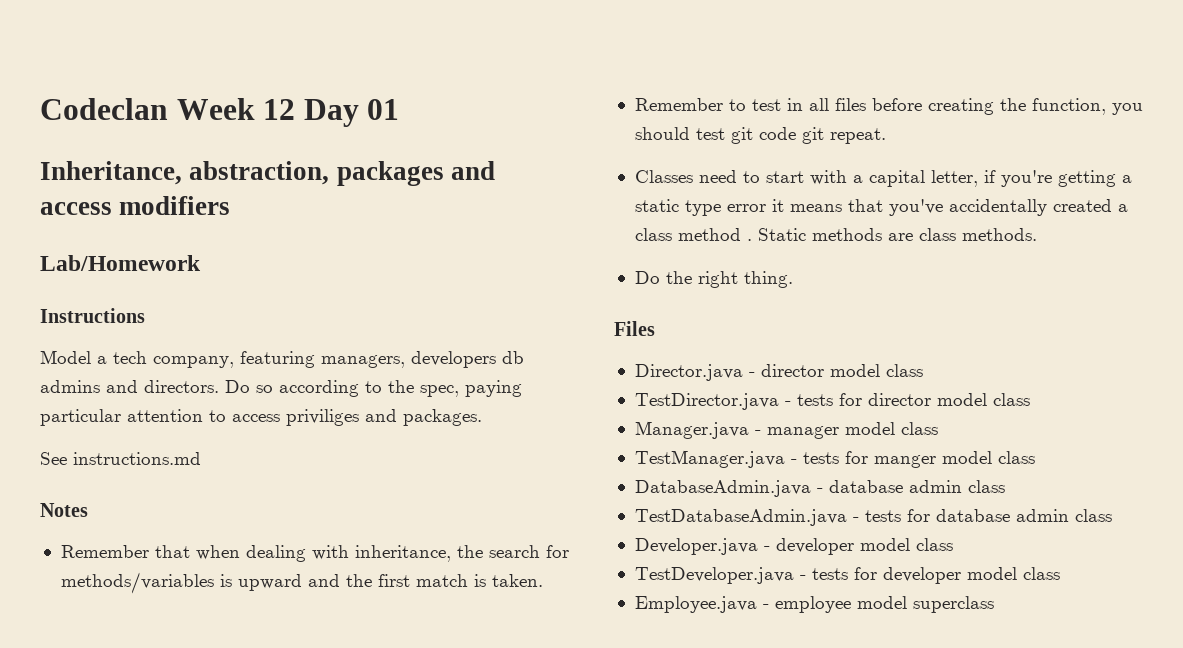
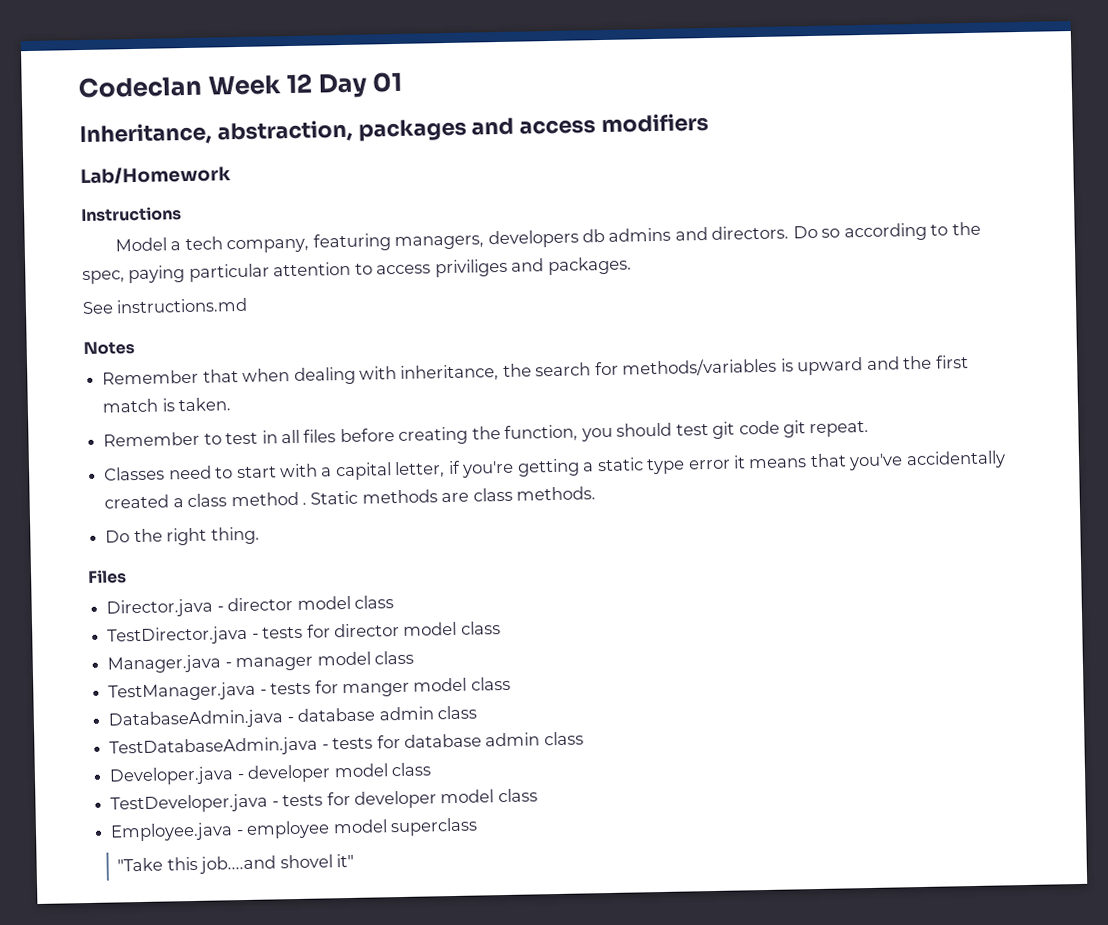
+ "Take this job....and shovel it"

